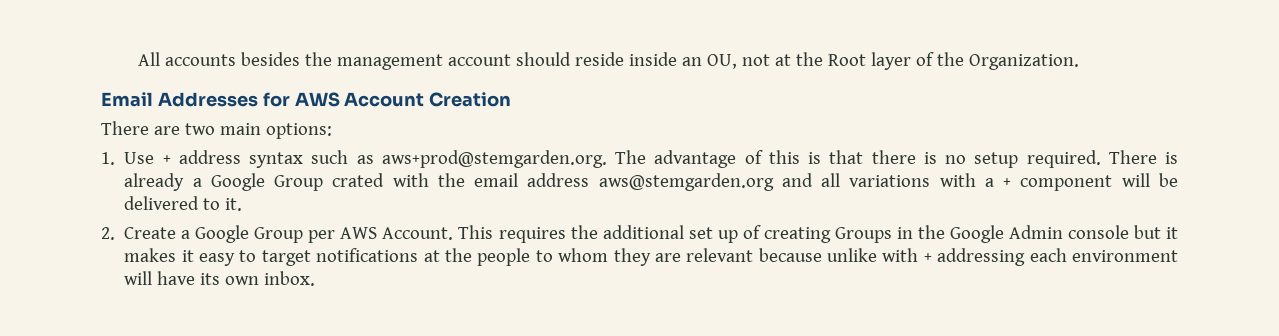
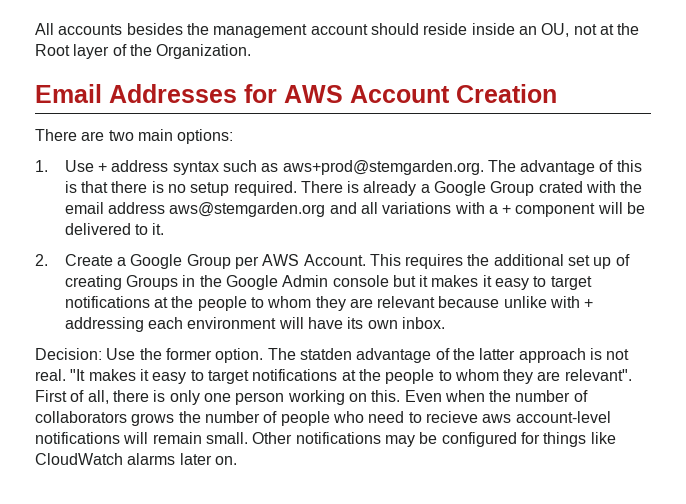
+ Decision: Use the former option. The statden advantage of the latter approach is not real. "It makes it easy to target notifications at the people to whom they are relevant". First of all, there is only one person working on this. Even when the number of collaborators grows the number of people who need to recieve aws account-level notifications will remain small. Other notifications may be configured for things like CloudWatch alarms later on.

